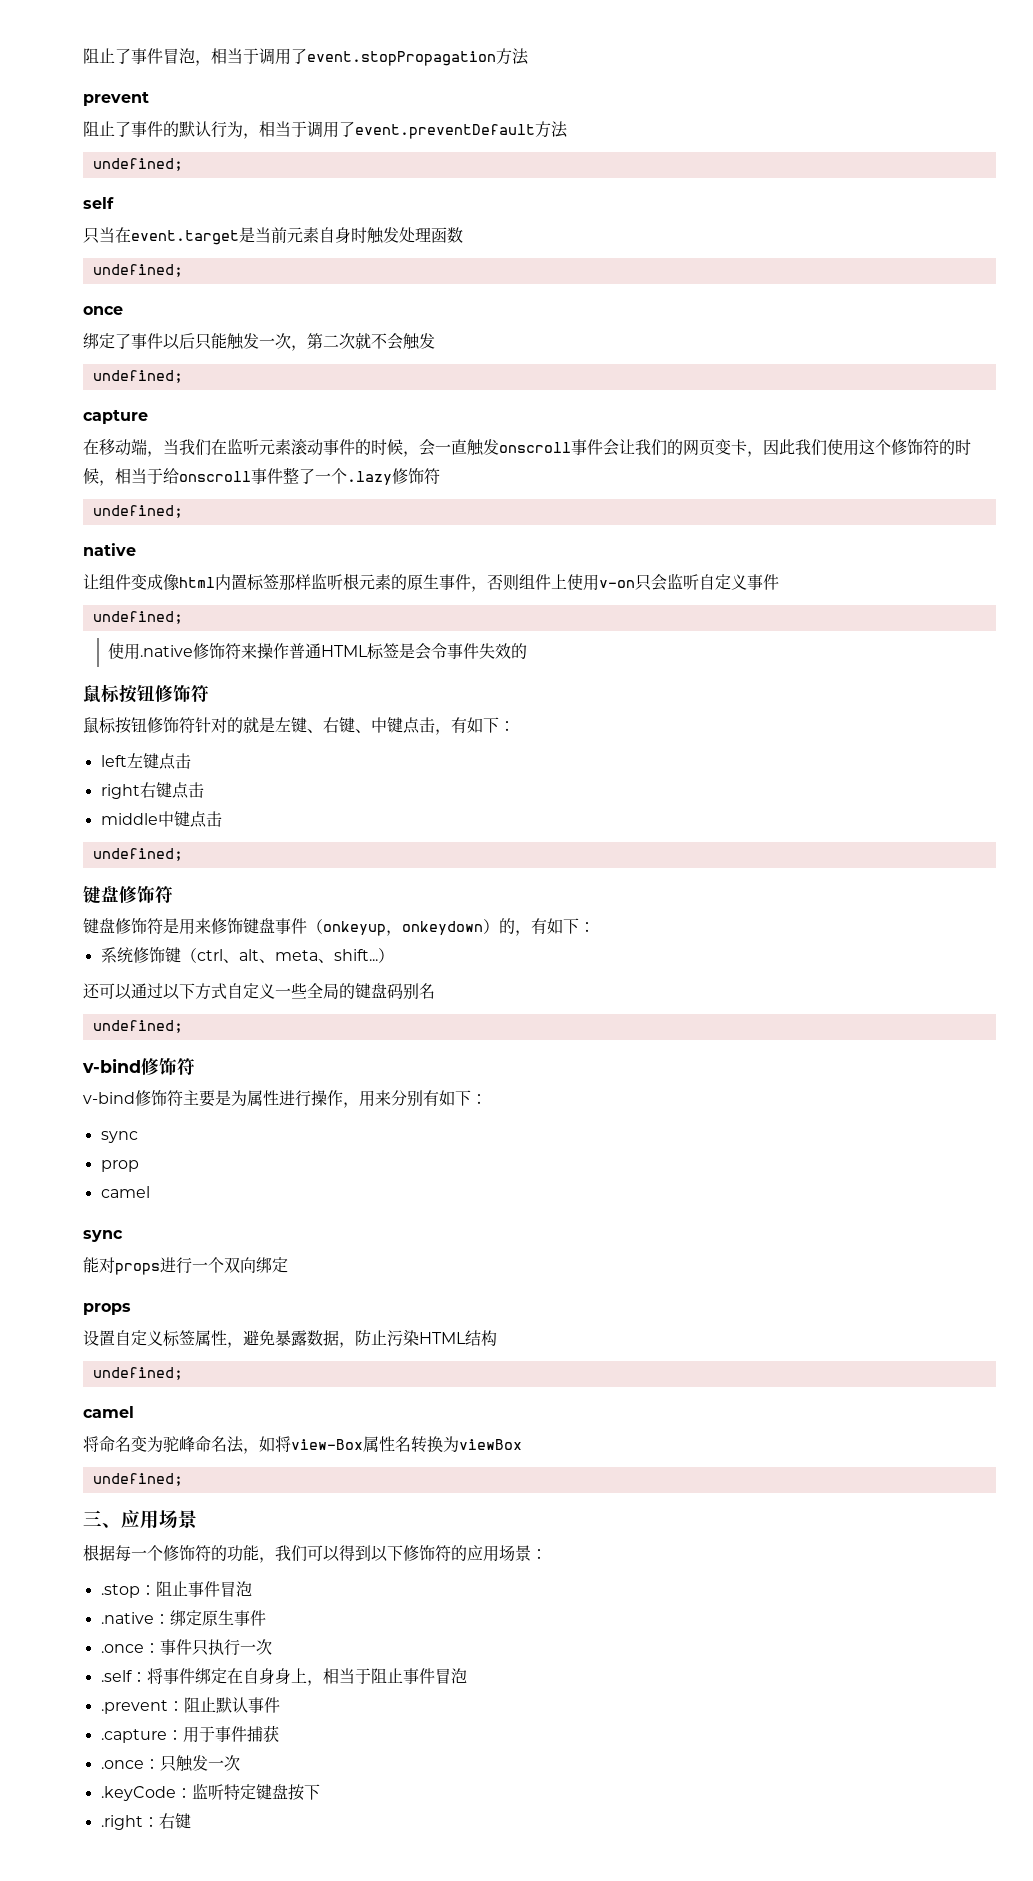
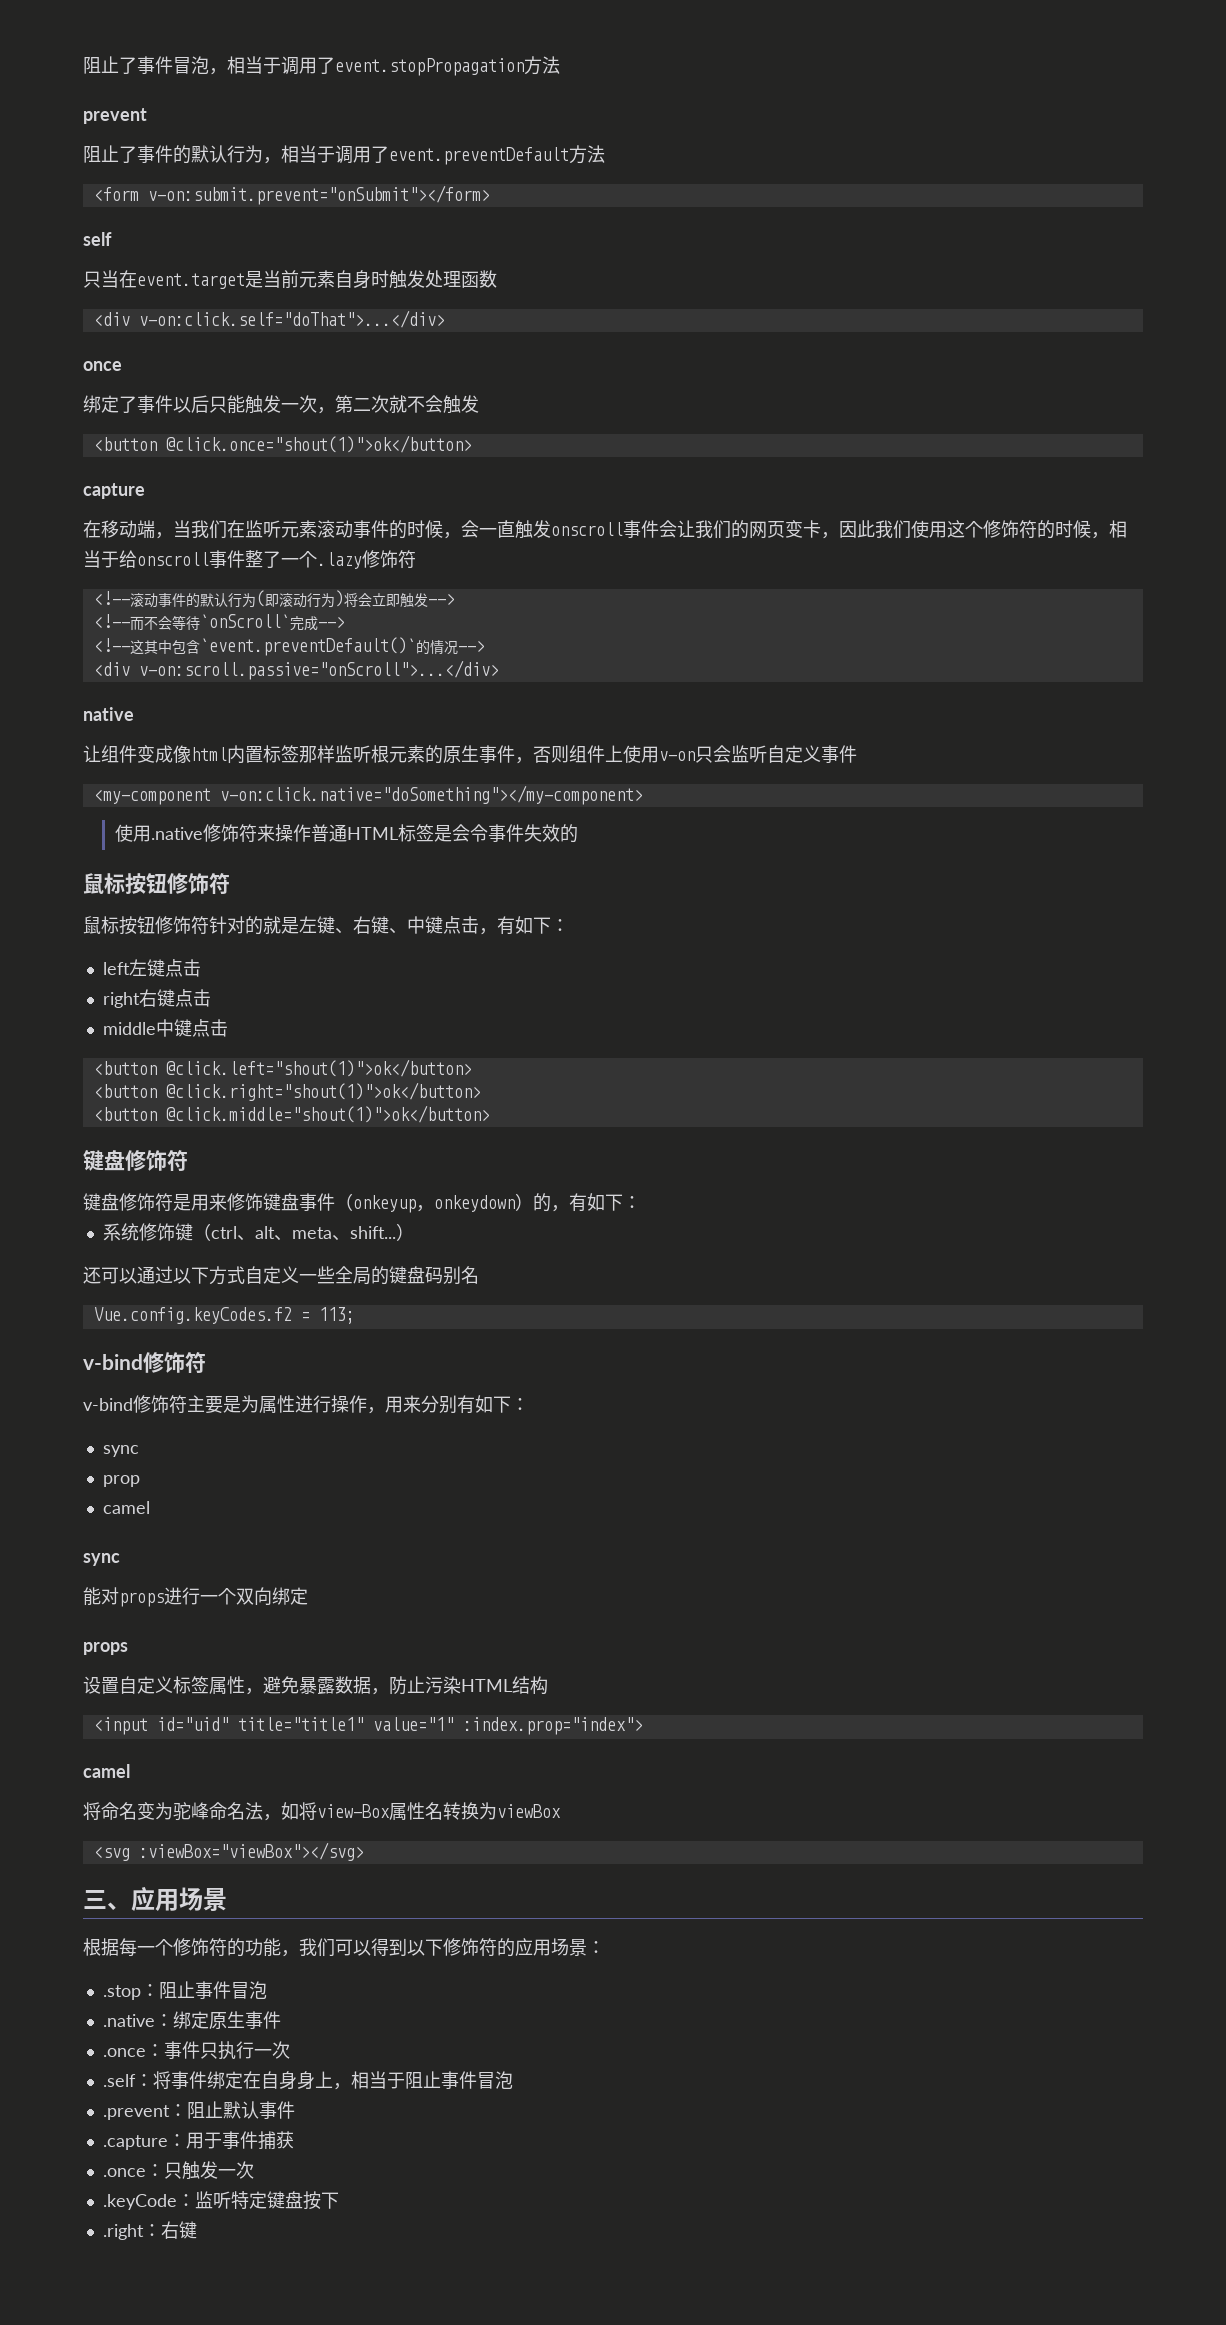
  阻止了事件的默认行为，相当于调用了event.preventDefault方法
- undefined;
+ <form v-on:submit.prevent="onSubmit"></form>
  只当在event.target是当前元素自身时触发处理函数
- undefined;
+ <div v-on:click.self="doThat">...</div>
  绑定了事件以后只能触发一次，第二次就不会触发
- undefined;
+ <button @click.once="shout(1)">ok</button>
  在移动端，当我们在监听元素滚动事件的时候，会一直触发onscroll事件会让我们的网页变卡，因此我们使用这个修饰符的时候，相当于给onscroll事件整了一个.lazy修饰符
- undefined;
+ <!--滚动事件的默认行为(即滚动行为)将会立即触发-->
+ <!--而不会等待`onScroll`完成-->
+ <!--这其中包含`event.preventDefault()`的情况-->
+ <div v-on:scroll.passive="onScroll">...</div>
  让组件变成像html内置标签那样监听根元素的原生事件，否则组件上使用v-on只会监听自定义事件
- undefined;
+ <my-component v-on:click.native="doSomething"></my-component>
  middle中键点击
- undefined;
+ <button @click.left="shout(1)">ok</button>
+ <button @click.right="shout(1)">ok</button>
+ <button @click.middle="shout(1)">ok</button>
  还可以通过以下方式自定义一些全局的键盘码别名
- undefined;
+ Vue.config.keyCodes.f2 = 113;
  设置自定义标签属性，避免暴露数据，防止污染HTML结构
- undefined;
+ <input id="uid" title="title1" value="1" :index.prop="index">
  将命名变为驼峰命名法，如将view-Box属性名转换为viewBox
- undefined;
+ <svg :viewBox="viewBox"></svg>

